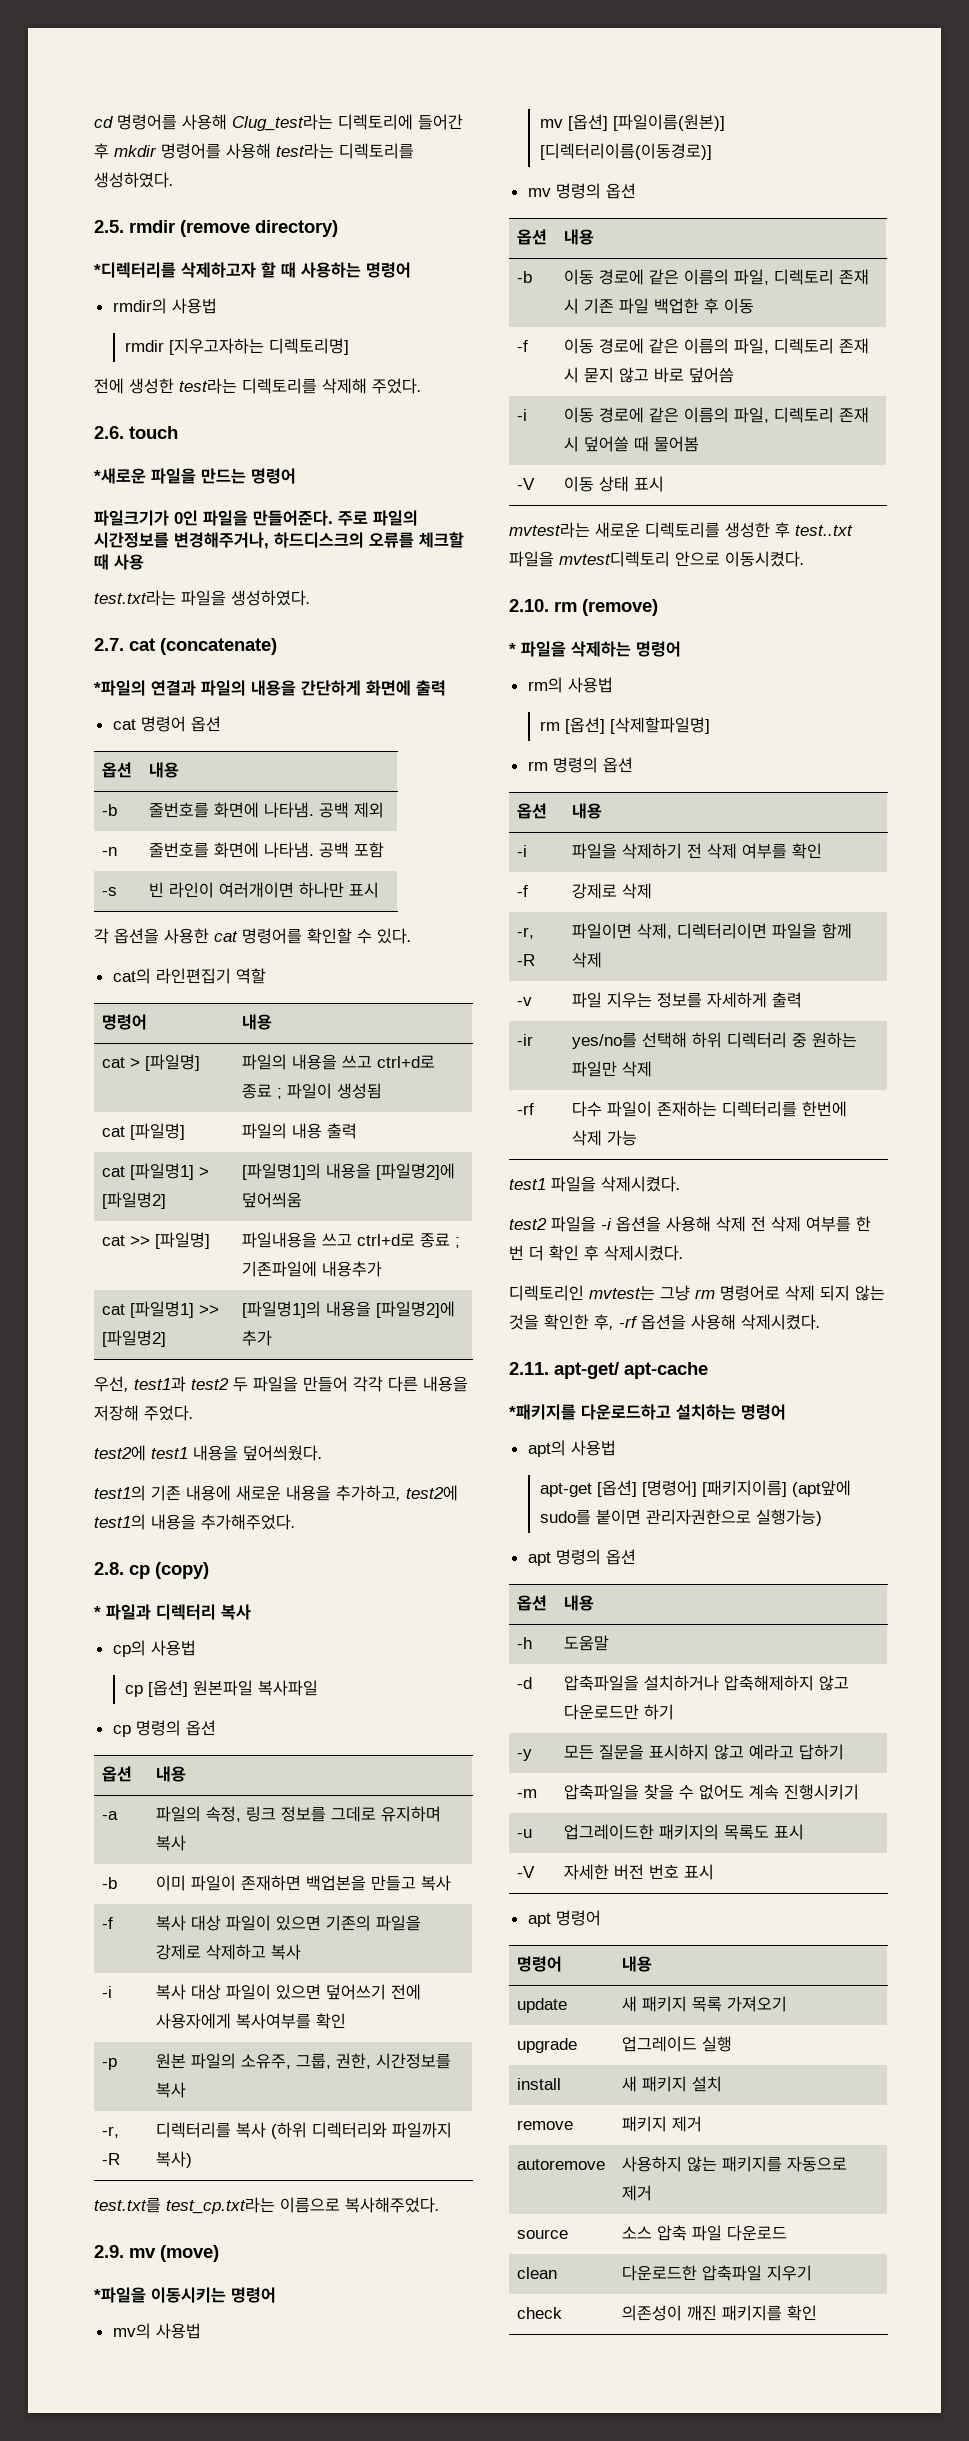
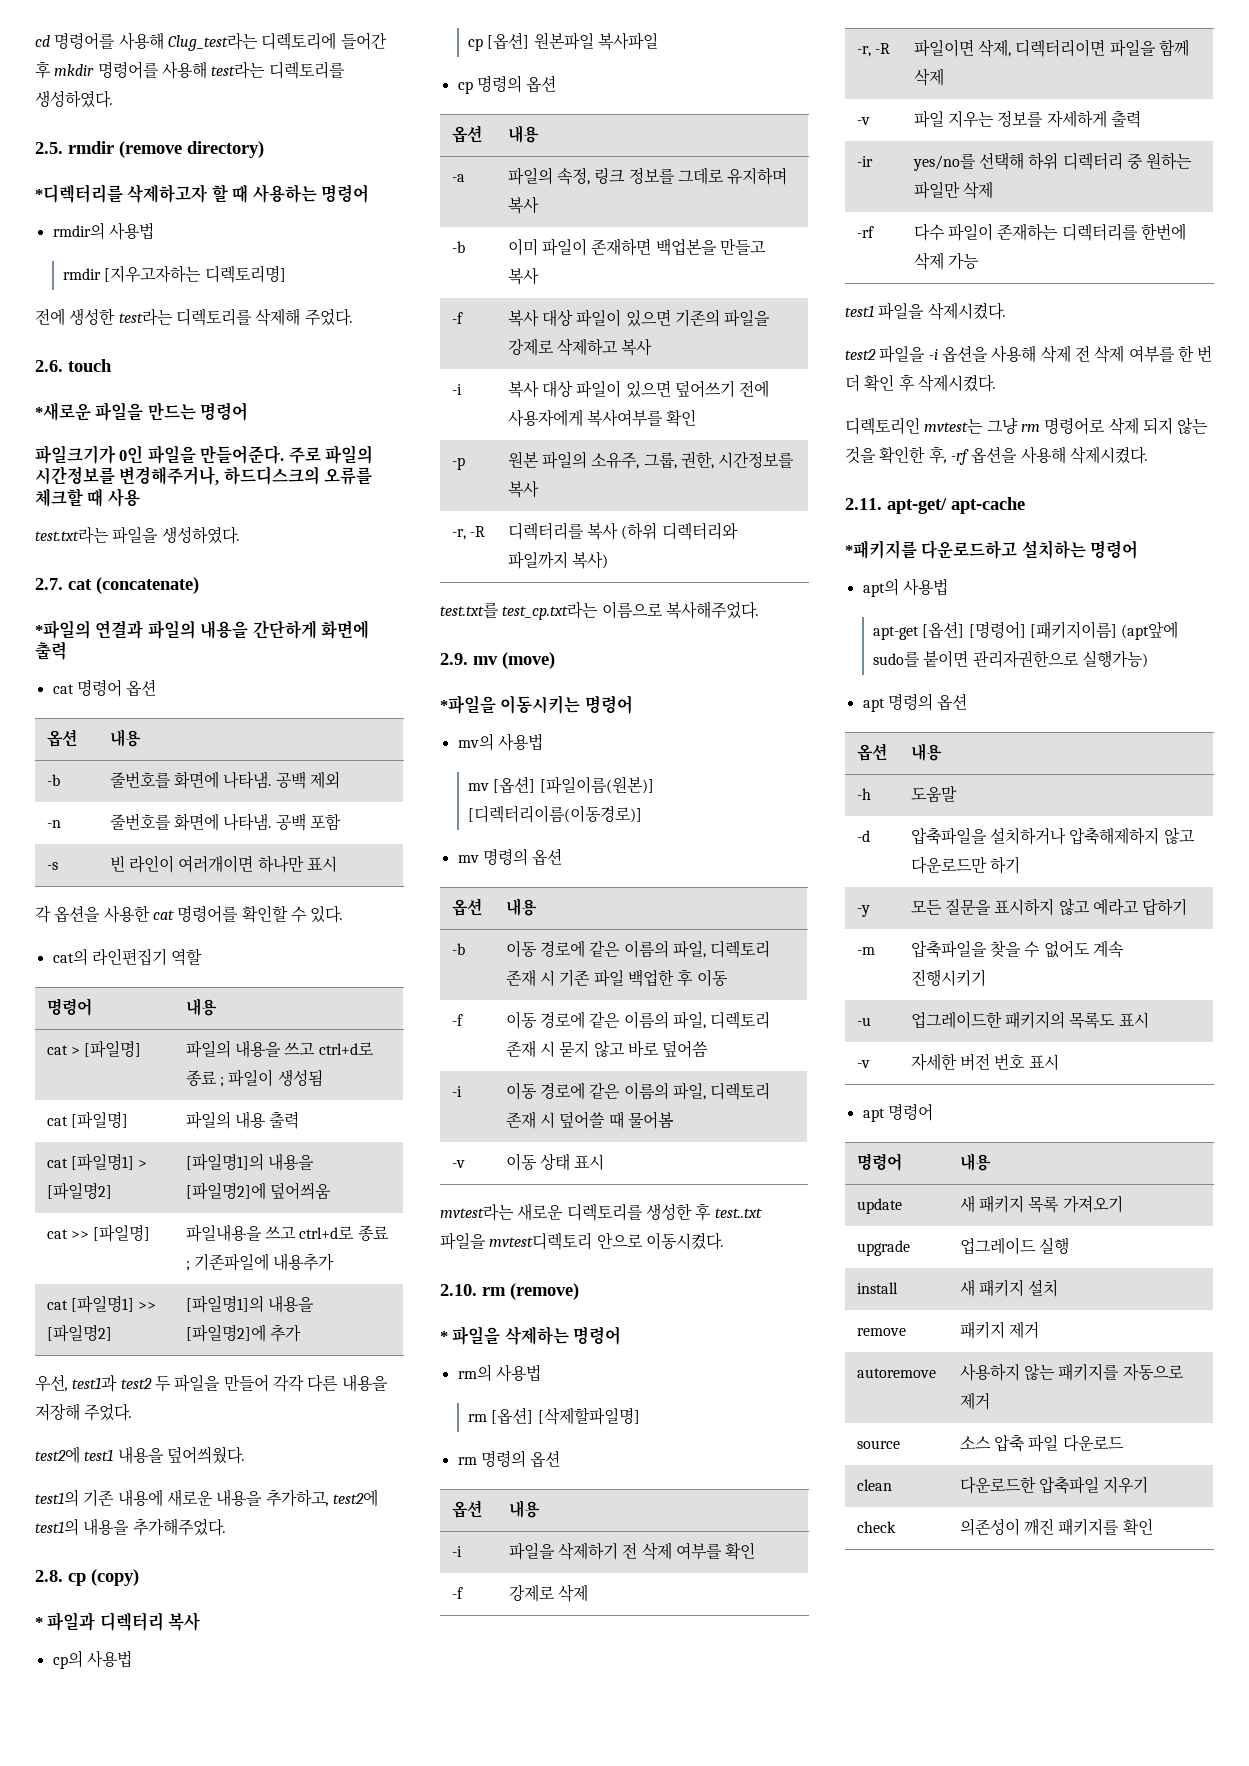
- -V | 이동 상태 표시
+ -v | 이동 상태 표시
- -V | 자세한 버전 번호 표시
+ -v | 자세한 버전 번호 표시

